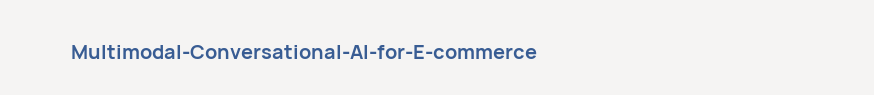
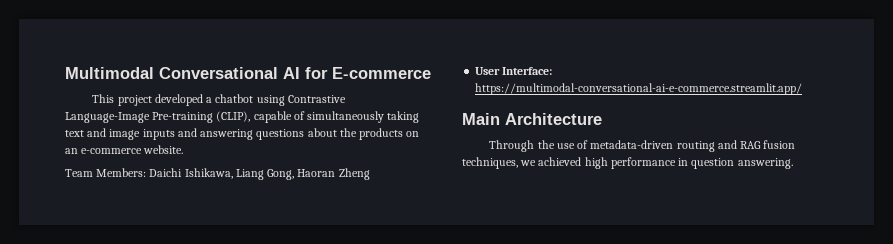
- Multimodal-Conversational-AI-for-E-commerce
+ Multimodal Conversational AI for E-commerce
+ This project developed a chatbot using Contrastive Language-Image Pre-training (CLIP), capable of simultaneously taking text and image inputs and answering questions about the products on an e-commerce website.
+ Team Members: Daichi Ishikawa, Liang Gong, Haoran Zheng
+ User Interface: https://multimodal-conversational-ai-e-commerce.streamlit.app/
+ Main Architecture
+ Through the use of metadata-driven routing and RAG fusion techniques, we achieved high performance in question answering.

